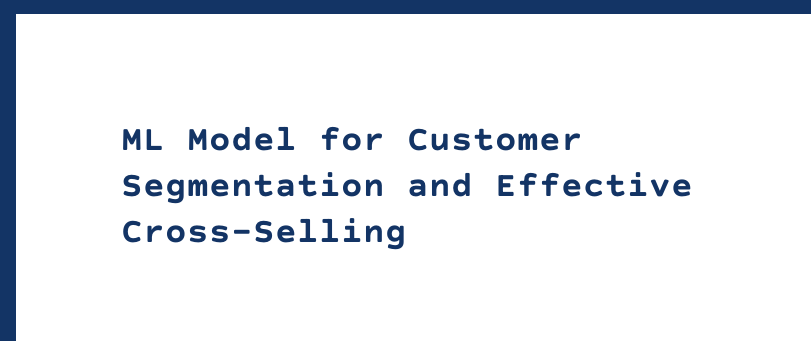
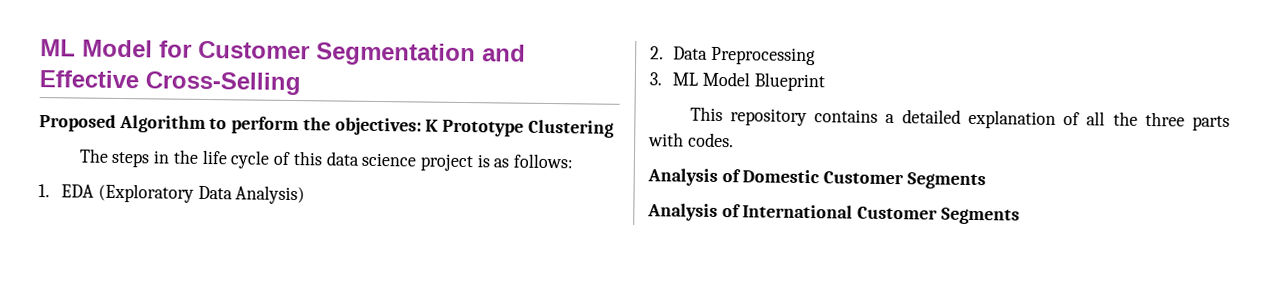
+ Proposed Algorithm to perform the objectives: K Prototype Clustering
+ The steps in the life cycle of this data science project is as follows:
+ 1. EDA (Exploratory Data Analysis)
+ 2. Data Preprocessing
+ 3. ML Model Blueprint
+ This repository contains a detailed explanation of all the three parts with codes.
+ Analysis of Domestic Customer Segments
+ Analysis of International Customer Segments

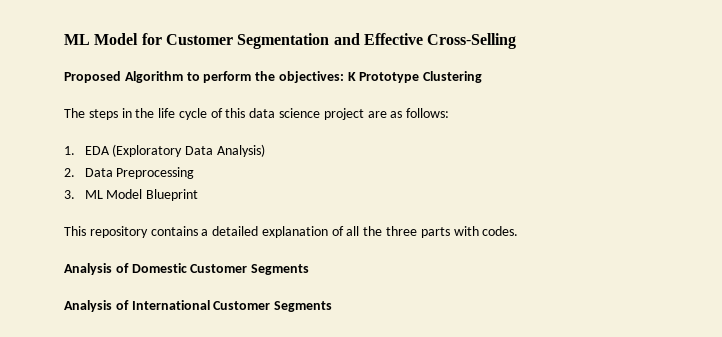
- The steps in the life cycle of this data science project is as follows:
+ The steps in the life cycle of this data science project are as follows:

